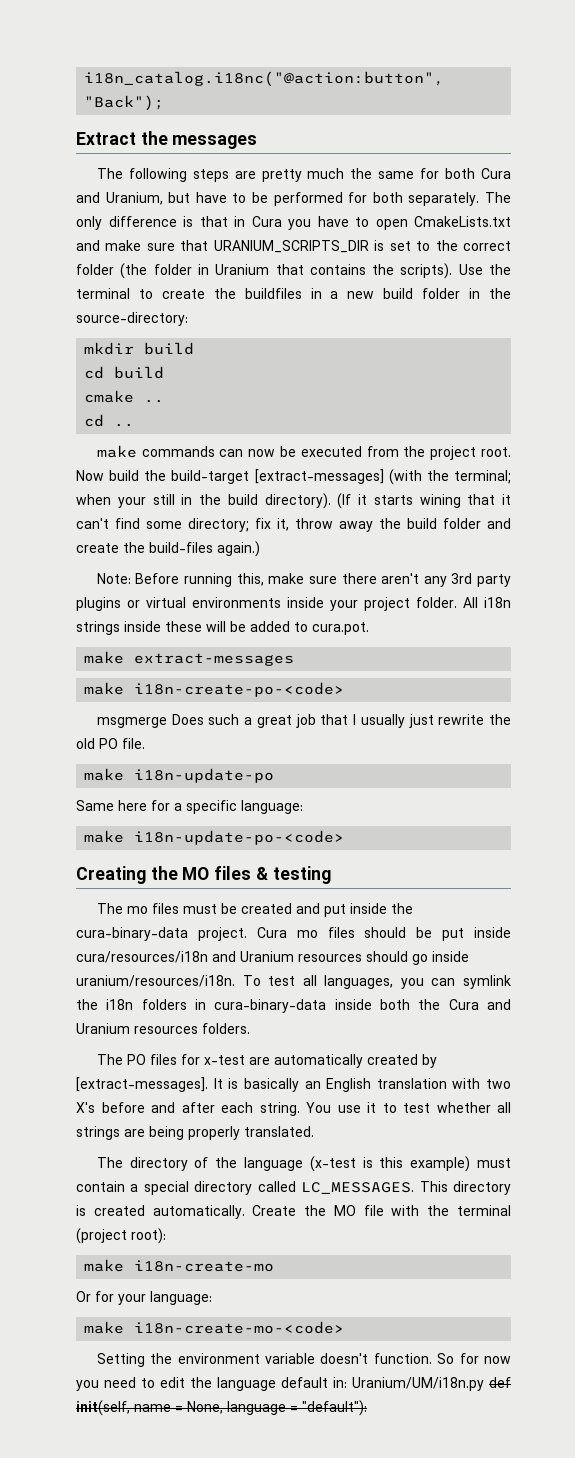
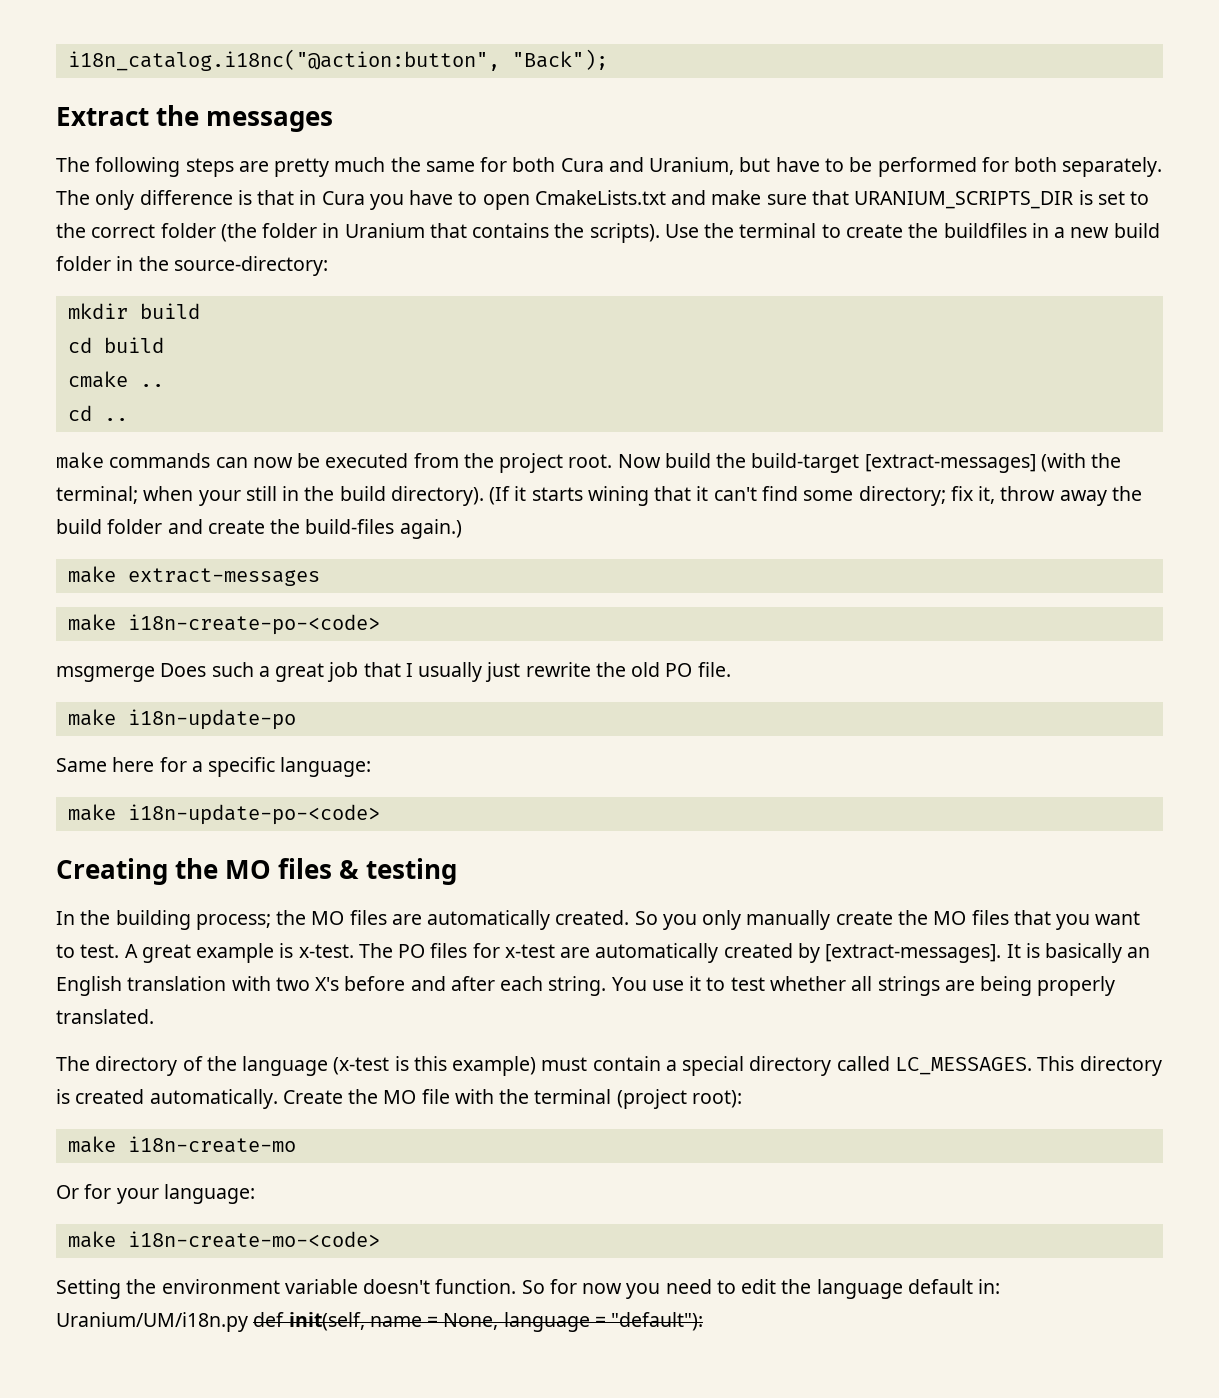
- Note: Before running this, make sure there aren't any 3rd party plugins or virtual environments inside your project folder. All i18n strings inside these will be added to cura.pot.
- The mo files must be created and put inside the cura-binary-data project. Cura mo files should be put inside cura/resources/i18n and Uranium resources should go inside uranium/resources/i18n. To test all languages, you can symlink the i18n folders in cura-binary-data inside both the Cura and Uranium resources folders.
- The PO files for x-test are automatically created by [extract-messages].
+ In the building process; the MO files are automatically created. So you only manually create the MO files that you want to test. A great example is x-test. The PO files for x-test are automatically created by [extract-messages].

